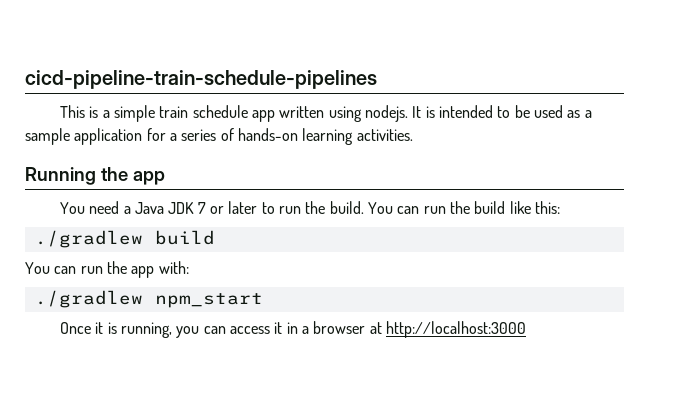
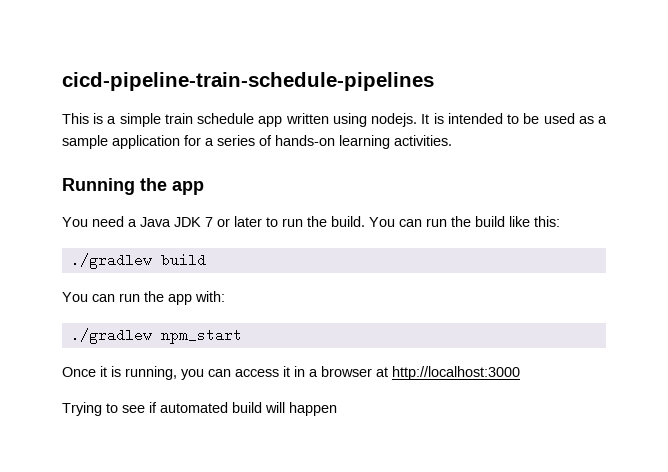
+ Trying to see if automated build will happen

